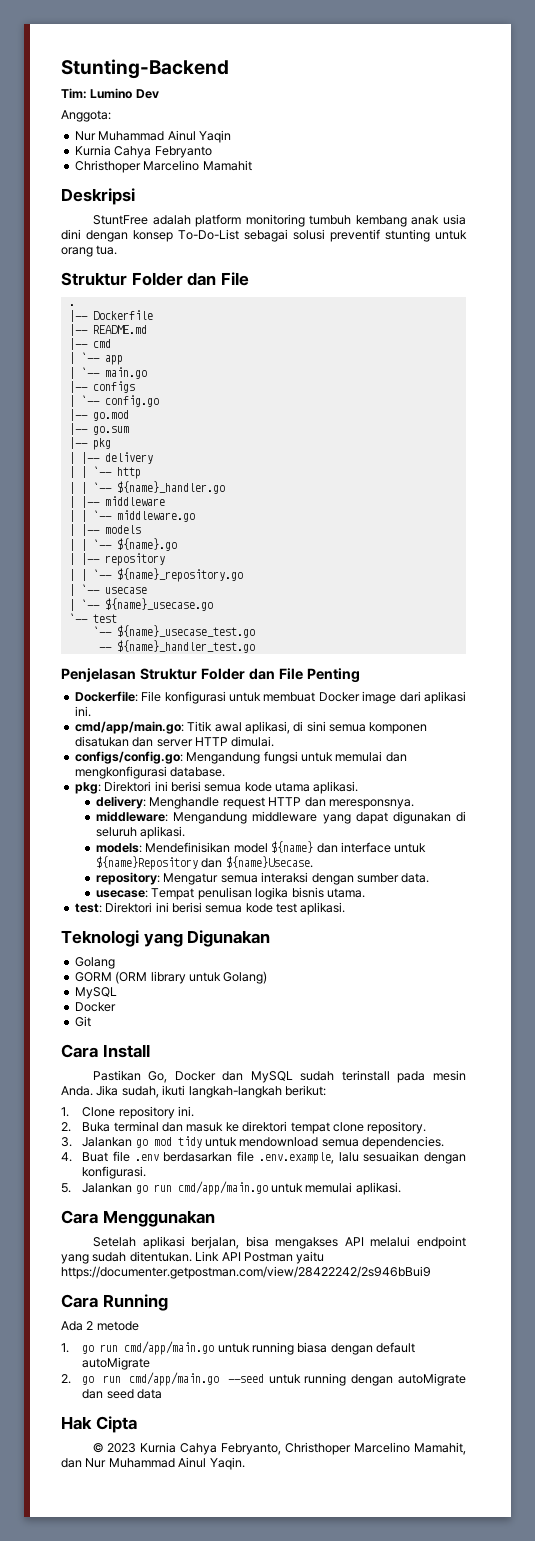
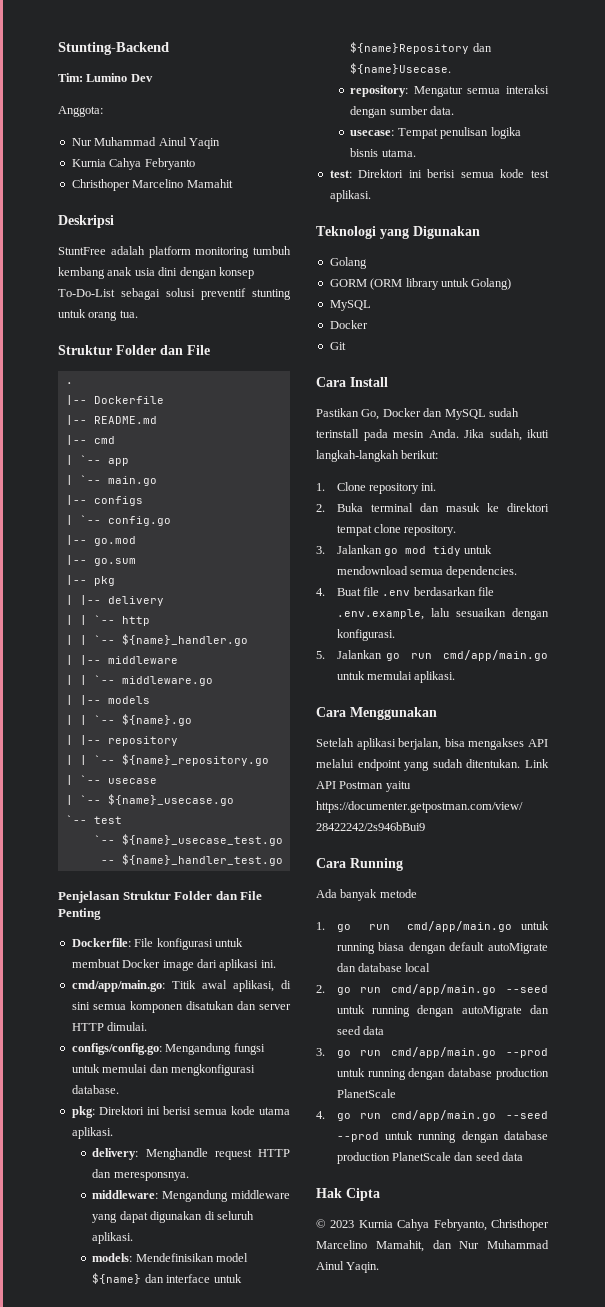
- Ada 2 metode
+ Ada banyak metode
- 1. go run cmd/app/main.go untuk running biasa dengan default autoMigrate
+ 1. go run cmd/app/main.go untuk running biasa dengan default autoMigrate dan database local
+ 3. go run cmd/app/main.go --prod untuk running dengan database production PlanetScale
+ 4. go run cmd/app/main.go --seed --prod untuk running dengan database production PlanetScale dan seed data

